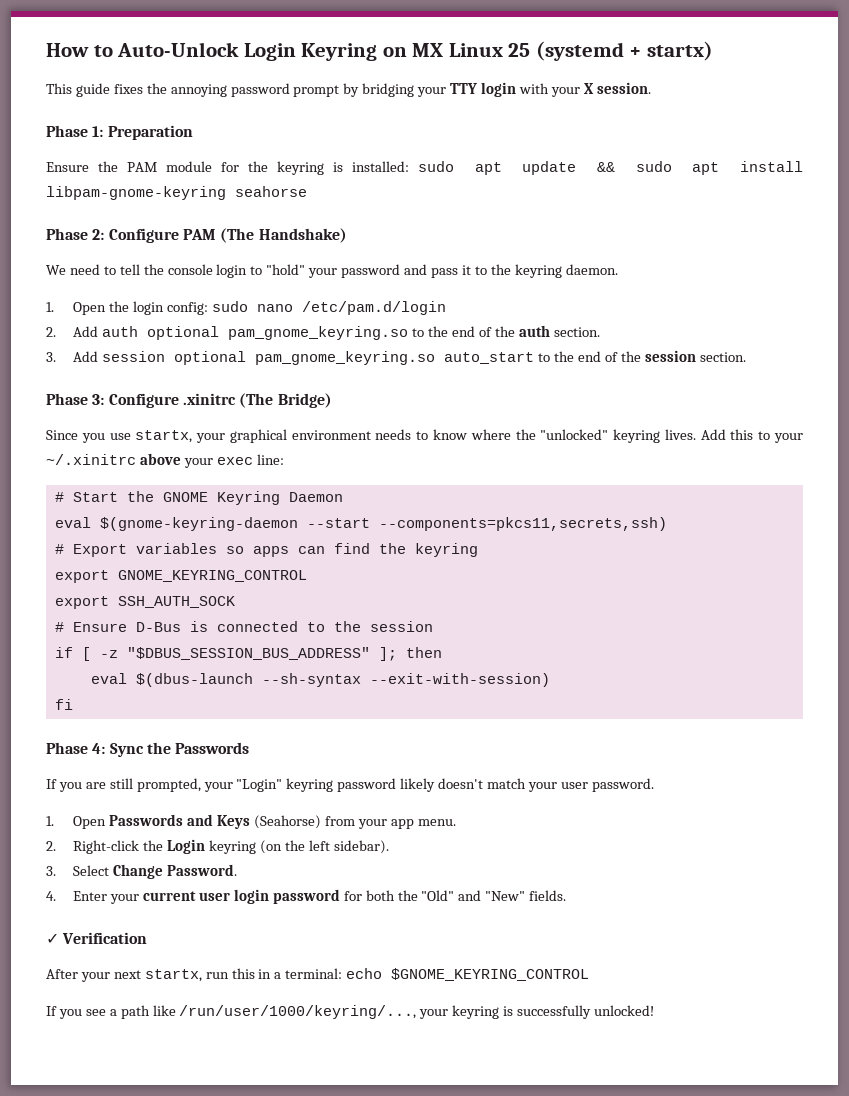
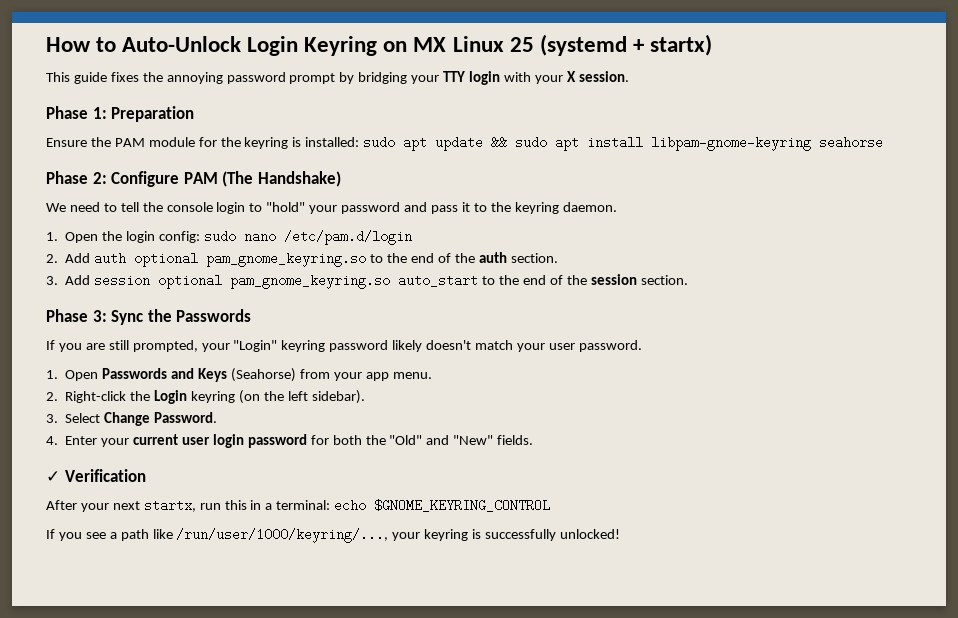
- Phase 3: Configure .xinitrc (The Bridge)
- Since you use startx, your graphical environment needs to know where the "unlocked" keyring lives. Add this to your ~/.xinitrc above your exec line:
- # Start the GNOME Keyring Daemon
- eval $(gnome-keyring-daemon --start --components=pkcs11,secrets,ssh)
- # Export variables so apps can find the keyring
- export GNOME_KEYRING_CONTROL
- export SSH_AUTH_SOCK
- # Ensure D-Bus is connected to the session
- if [ -z "$DBUS_SESSION_BUS_ADDRESS" ]; then
- eval $(dbus-launch --sh-syntax --exit-with-session)
- fi
- Phase 4: Sync the Passwords
+ Phase 3: Sync the Passwords

